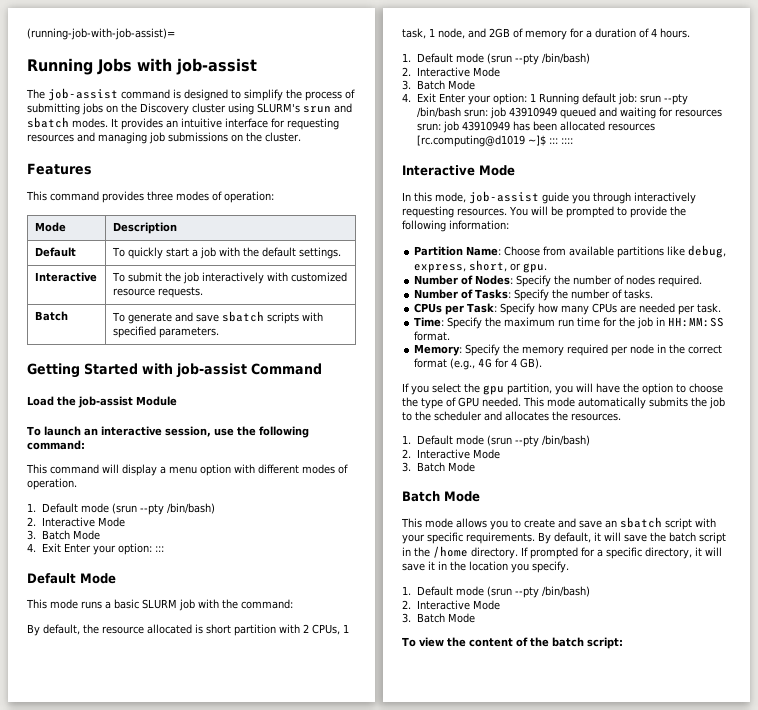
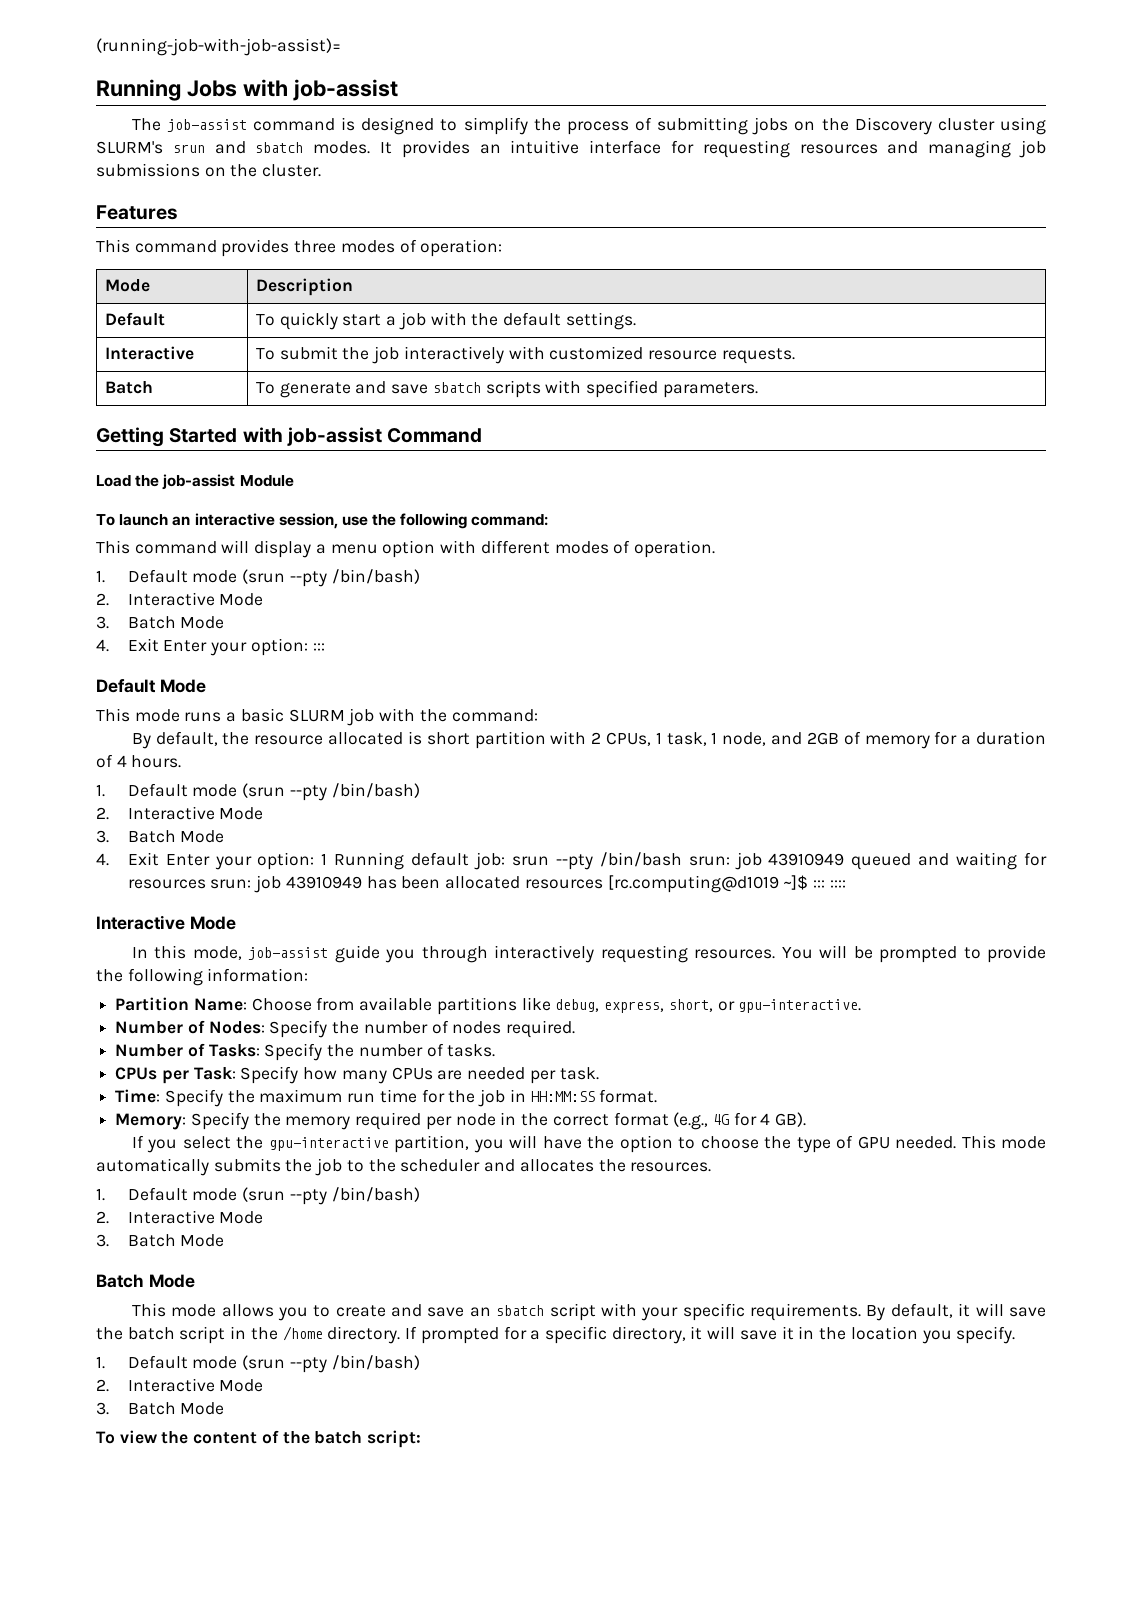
- Partition Name: Choose from available partitions like debug, express, short, or gpu.
+ Partition Name: Choose from available partitions like debug, express, short, or gpu-interactive.
- If you select the gpu partition, you will have the option to choose the type of GPU needed.
+ If you select the gpu-interactive partition, you will have the option to choose the type of GPU needed.

